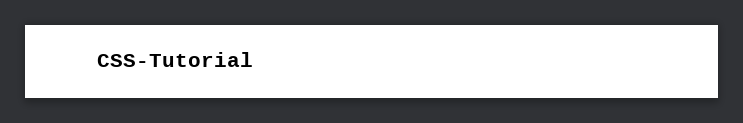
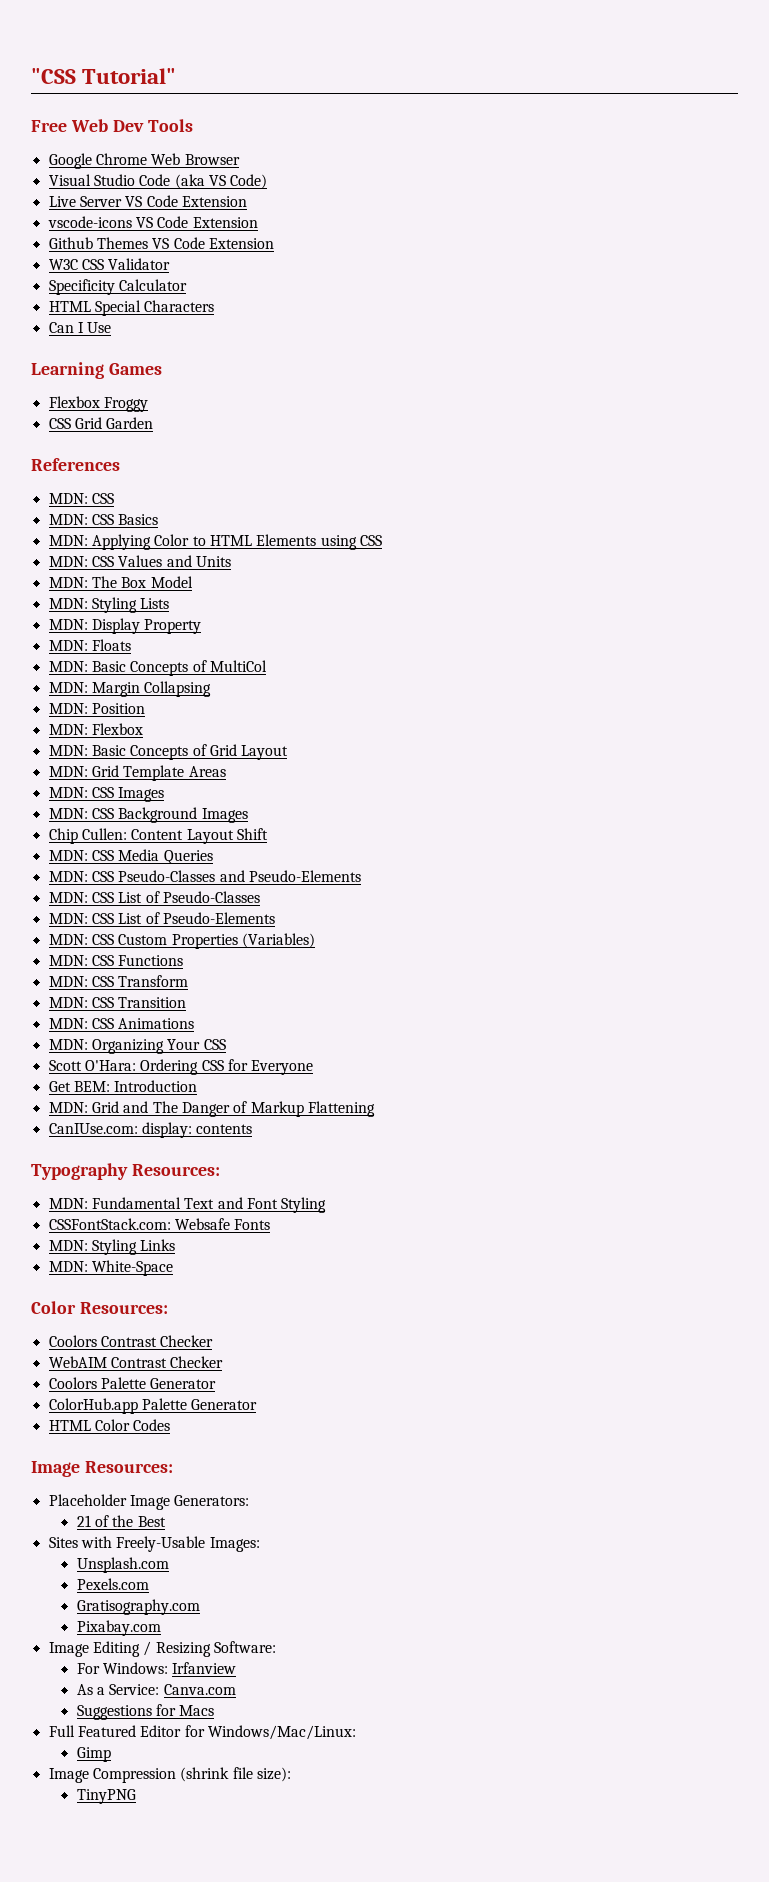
- CSS-Tutorial
+ "CSS Tutorial"
+ Free Web Dev Tools
+ Google Chrome Web Browser
+ Visual Studio Code (aka VS Code)
+ Live Server VS Code Extension
+ vscode-icons VS Code Extension
+ Github Themes VS Code Extension
+ W3C CSS Validator
+ Specificity Calculator
+ HTML Special Characters
+ Can I Use
+ Learning Games
+ Flexbox Froggy
+ CSS Grid Garden
+ References
+ MDN: CSS
+ MDN: CSS Basics
+ MDN: Applying Color to HTML Elements using CSS
+ MDN: CSS Values and Units
+ MDN: The Box Model
+ MDN: Styling Lists
+ MDN: Display Property
+ MDN: Floats
+ MDN: Basic Concepts of MultiCol
+ MDN: Margin Collapsing
+ MDN: Position
+ MDN: Flexbox
+ MDN: Basic Concepts of Grid Layout
+ MDN: Grid Template Areas
+ MDN: CSS Images
+ MDN: CSS Background Images
+ Chip Cullen: Content Layout Shift
+ MDN: CSS Media Queries
+ MDN: CSS Pseudo-Classes and Pseudo-Elements
+ MDN: CSS List of Pseudo-Classes
+ MDN: CSS List of Pseudo-Elements
+ MDN: CSS Custom Properties (Variables)
+ MDN: CSS Functions
+ MDN: CSS Transform
+ MDN: CSS Transition
+ MDN: CSS Animations
+ MDN: Organizing Your CSS
+ Scott O'Hara: Ordering CSS for Everyone
+ Get BEM: Introduction
+ MDN: Grid and The Danger of Markup Flattening
+ CanIUse.com: display: contents
+ Typography Resources:
+ MDN: Fundamental Text and Font Styling
+ CSSFontStack.com: Websafe Fonts
+ MDN: Styling Links
+ MDN: White-Space
+ Color Resources:
+ Coolors Contrast Checker
+ WebAIM Contrast Checker
+ Coolors Palette Generator
+ ColorHub.app Palette Generator
+ HTML Color Codes
+ Image Resources:
+ Placeholder Image Generators:
+ 21 of the Best
+ Sites with Freely-Usable Images:
+ Unsplash.com
+ Pexels.com
+ Gratisography.com
+ Pixabay.com
+ Image Editing / Resizing Software:
+ For Windows: Irfanview
+ As a Service: Canva.com
+ Suggestions for Macs
+ Full Featured Editor for Windows/Mac/Linux:
+ Gimp
+ Image Compression (shrink file size):
+ TinyPNG

